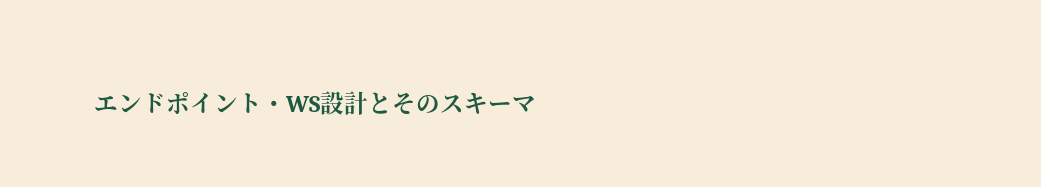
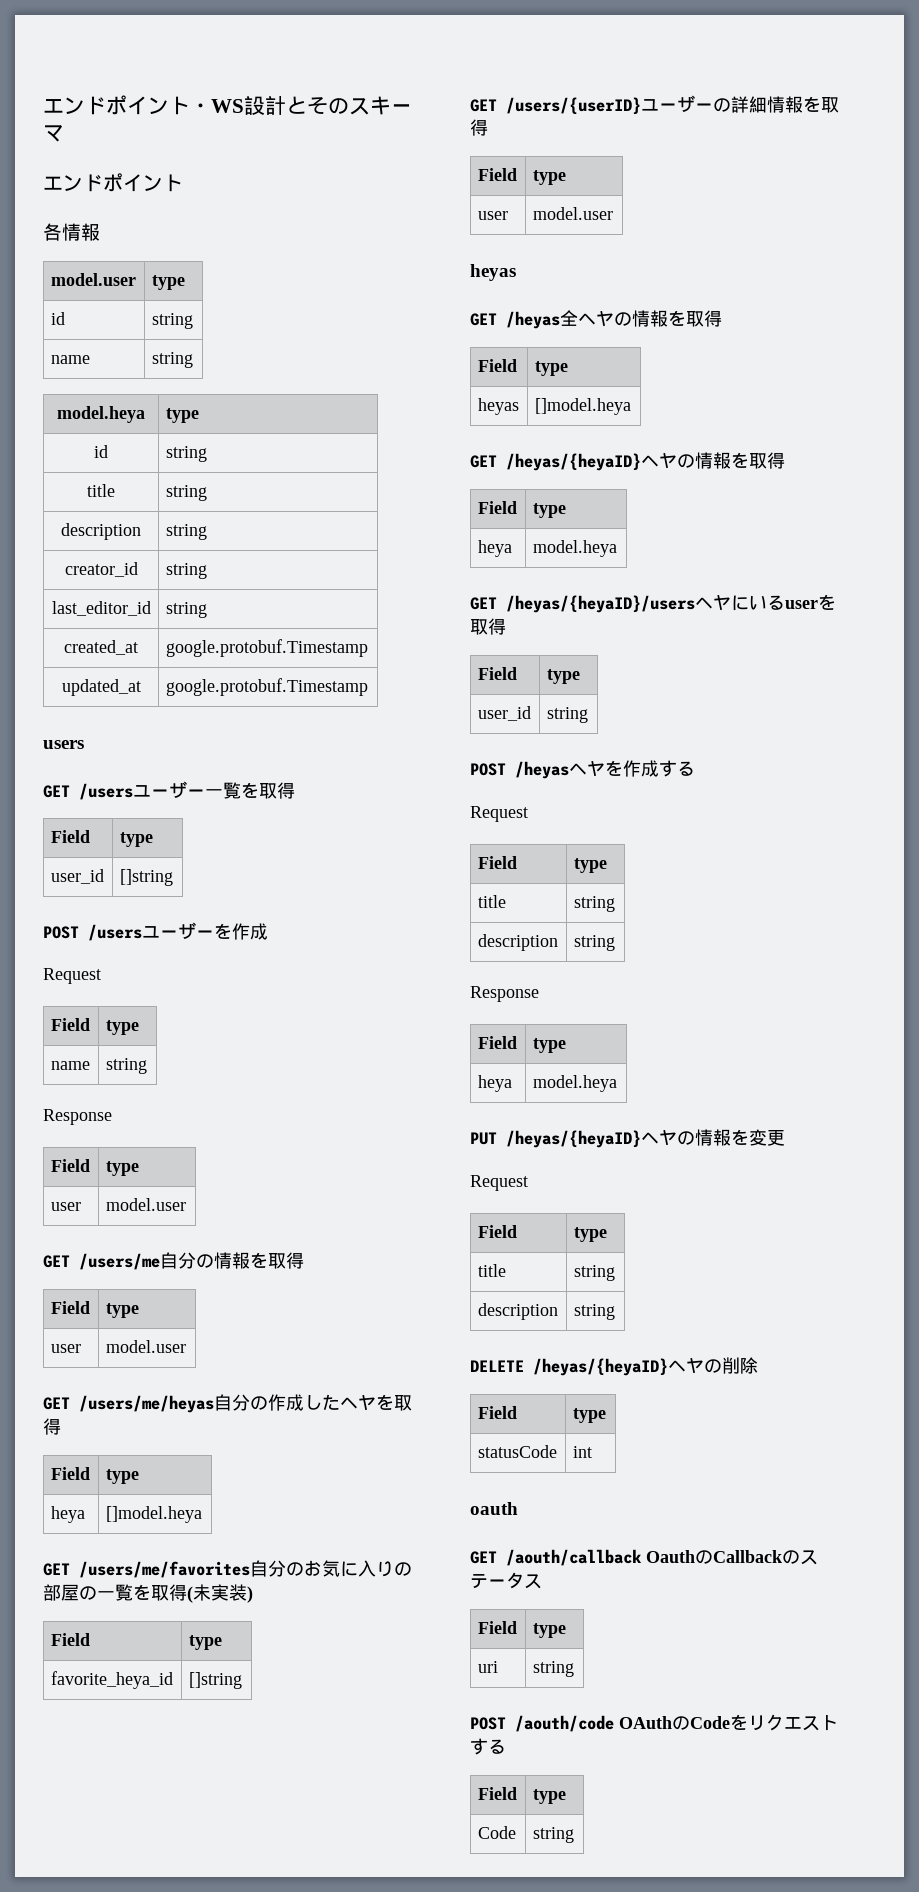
  エンドポイント・WS設計とそのスキーマ
+ エンドポイント
+ 各情報
+ model.user | type
+ id | string
+ name | string
+ model.heya | type
+ id | string
+ title | string
+ description | string
+ creator_id | string
+ last_editor_id | string
+ created_at | google.protobuf.Timestamp
+ updated_at | google.protobuf.Timestamp
+ users
+ GET /usersユーザー一覧を取得
+ Field | type
+ user_id | []string
+ POST /usersユーザーを作成
+ Request
+ Field | type
+ name | string
+ Response
+ Field | type
+ user | model.user
+ GET /users/me自分の情報を取得
+ Field | type
+ user | model.user
+ GET /users/me/heyas自分の作成したヘヤを取得
+ Field | type
+ heya | []model.heya
+ GET /users/me/favorites自分のお気に入りの部屋の一覧を取得(未実装)
+ Field | type
+ favorite_heya_id | []string
+ GET /users/{userID}ユーザーの詳細情報を取得
+ Field | type
+ user | model.user
+ heyas
+ GET /heyas全ヘヤの情報を取得
+ Field | type
+ heyas | []model.heya
+ GET /heyas/{heyaID}ヘヤの情報を取得
+ Field | type
+ heya | model.heya
+ GET /heyas/{heyaID}/usersヘヤにいるuserを取得
+ Field | type
+ user_id | string
+ POST /heyasヘヤを作成する
+ Request
+ Field | type
+ title | string
+ description | string
+ Response
+ Field | type
+ heya | model.heya
+ PUT /heyas/{heyaID}ヘヤの情報を変更
+ Request
+ Field | type
+ title | string
+ description | string
+ DELETE /heyas/{heyaID}ヘヤの削除
+ Field | type
+ statusCode | int
+ oauth
+ GET /aouth/callback OauthのCallbackのステータス
+ Field | type
+ uri | string
+ POST /aouth/code OAuthのCodeをリクエストする
+ Field | type
+ Code | string

